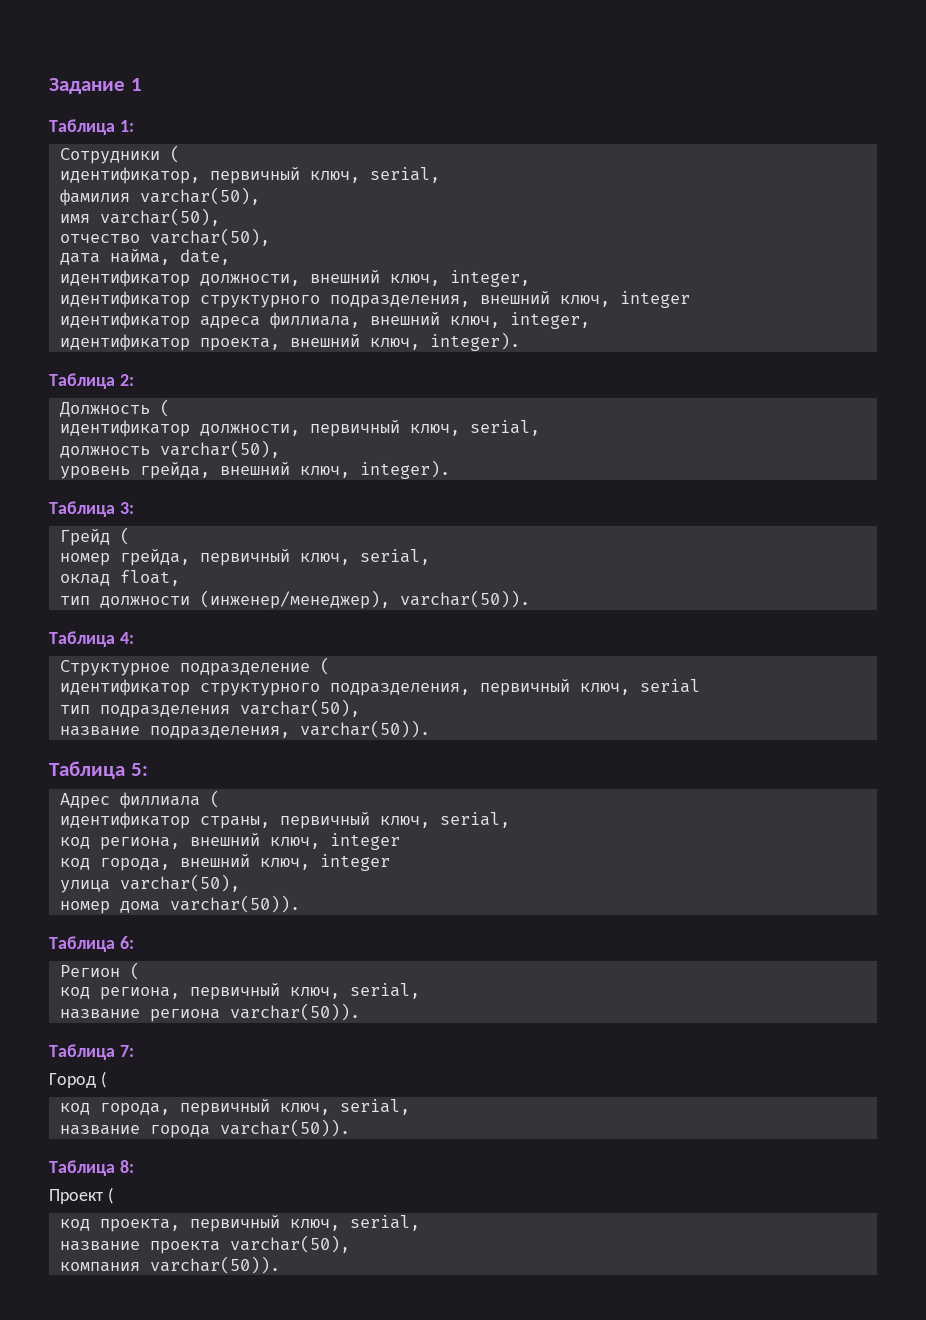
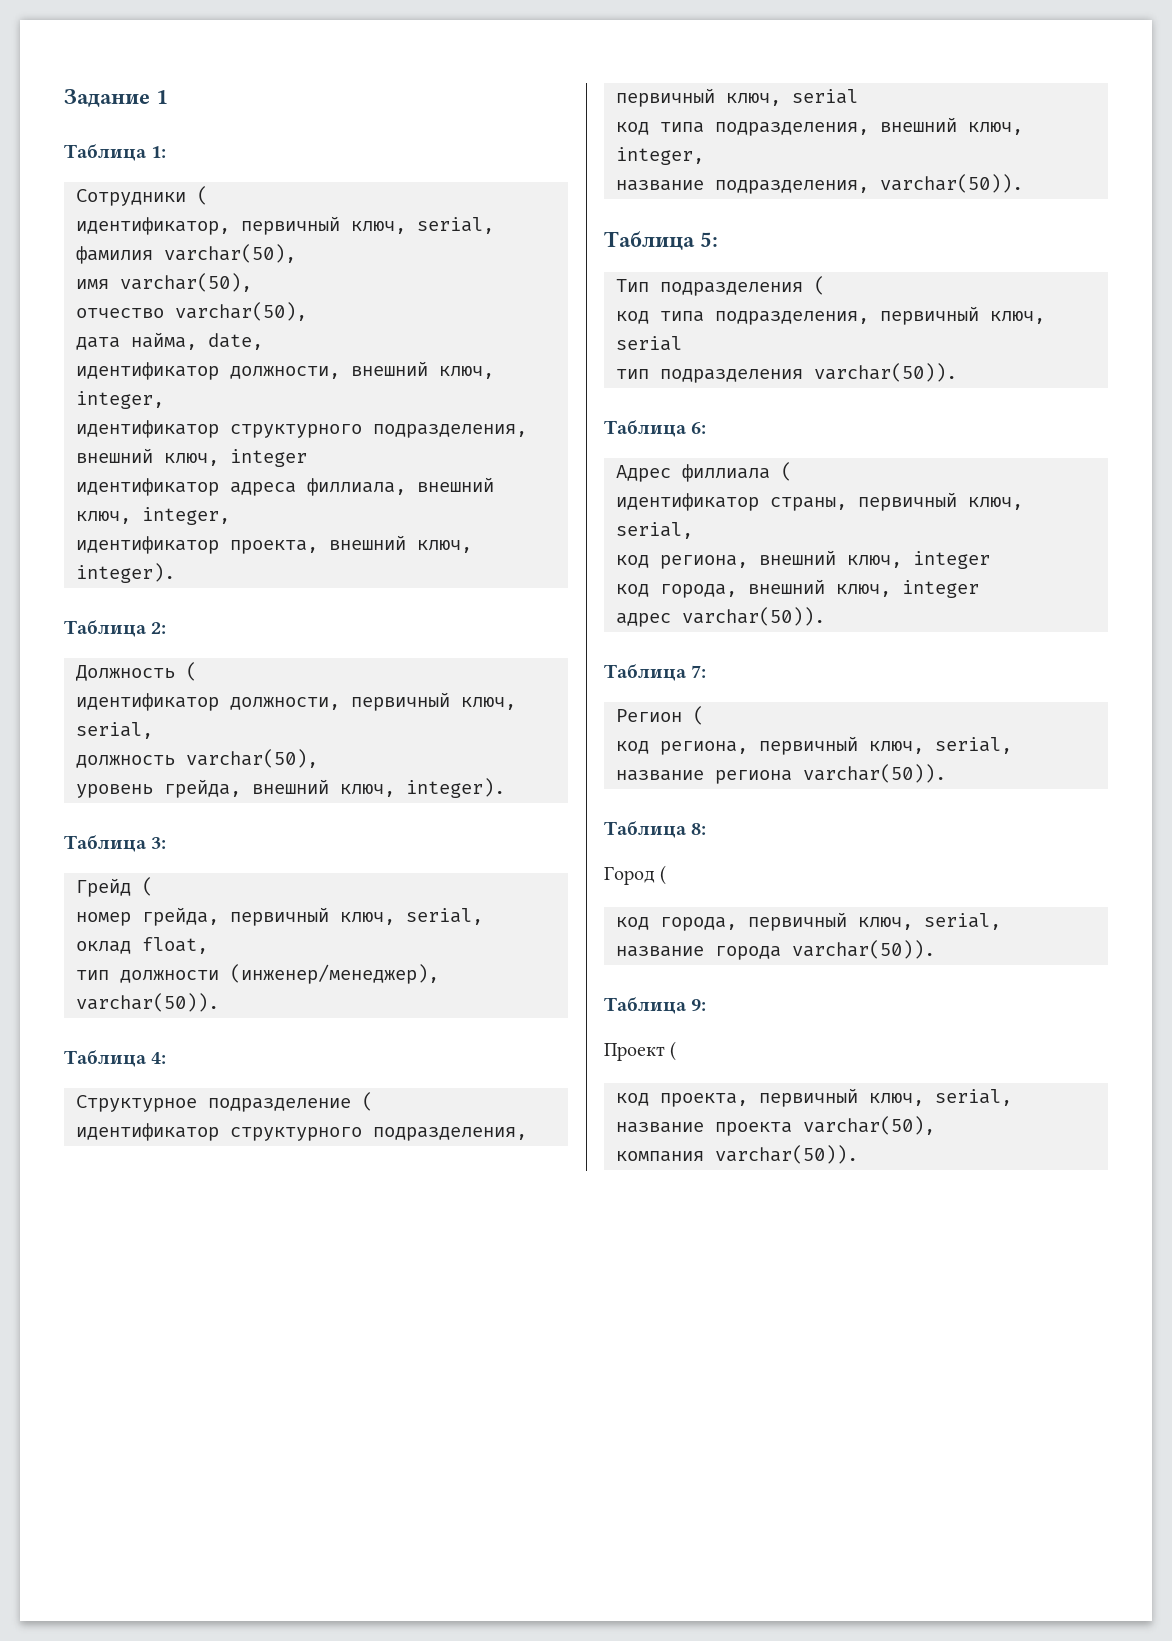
- тип подразделения varchar(50),
+ код типа подразделения, внешний ключ, integer,
+ Тип подразделения (
+ код типа подразделения, первичный ключ, serial
+ тип подразделения varchar(50)).
+ Таблица 6:
- улица varchar(50),
- номер дома varchar(50)).
- Таблица 6:
+ адрес varchar(50)).
+ Таблица 7:
- Таблица 7:
+ Таблица 8:
- Таблица 8:
+ Таблица 9:

